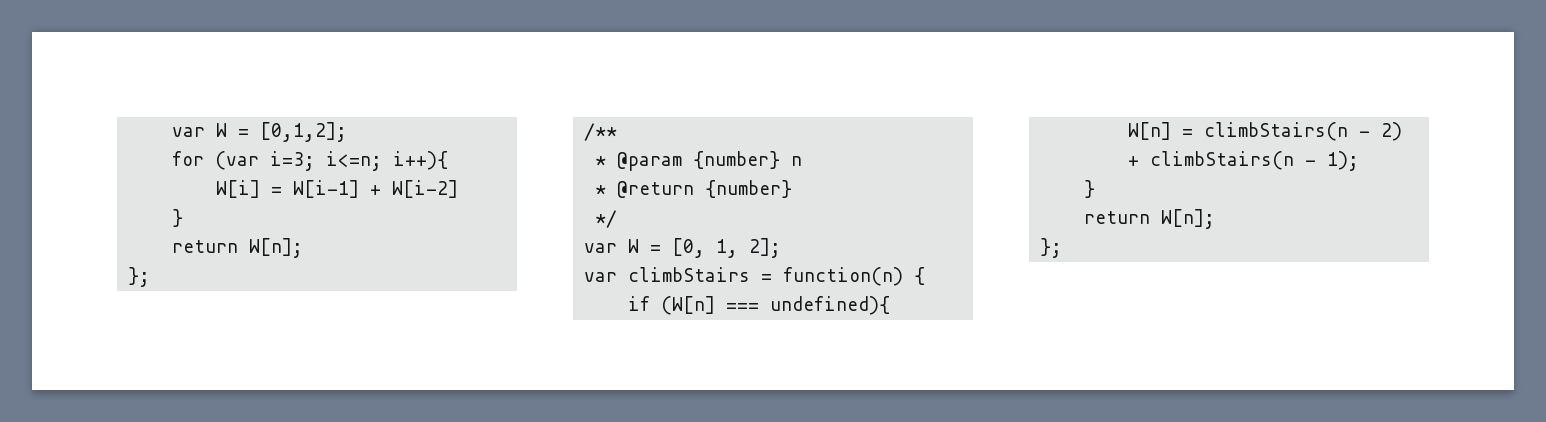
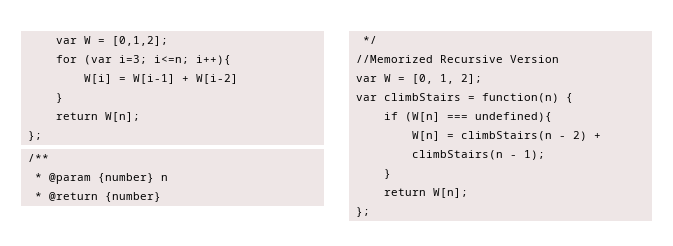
+ //Memorized Recursive Version

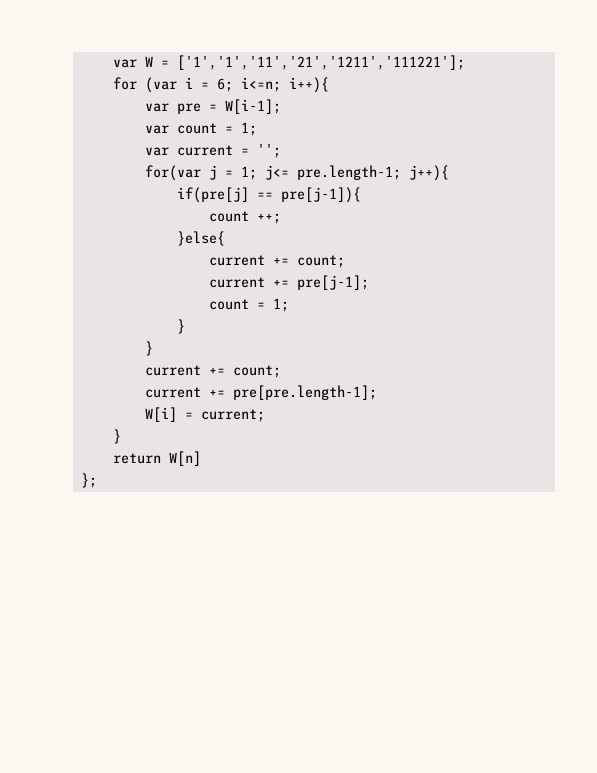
- var W = [0,1,2];
+ var W = ['1','1','11','21','1211','111221'];
- for (var i=3; i<=n; i++){
+ for (var i = 6; i<=n; i++){
+ var pre = W[i-1];
+ var count = 1;
+ var current = '';
+ for(var j = 1; j<= pre.length-1; j++){
+ if(pre[j] == pre[j-1]){
+ count ++;
+ }else{
+ current += count;
+ current += pre[j-1];
+ count = 1;
+ }
+ }
+ current += count;
+ current += pre[pre.length-1];
- W[i] = W[i-1] + W[i-2]
+ W[i] = current;
  }
- return W[n];
- };
- /**
- * @param {number} n
- * @return {number}
- */
- //Memorized Recursive Version
- var W = [0, 1, 2];
- var climbStairs = function(n) {
- if (W[n] === undefined){
- W[n] = climbStairs(n - 2) + climbStairs(n - 1);
- }
- return W[n];
+ return W[n]

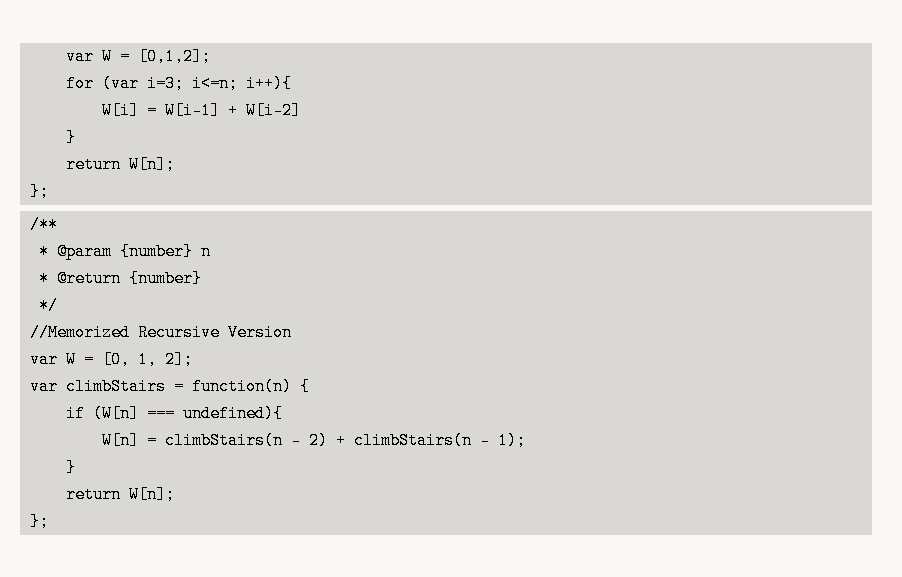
- var W = ['1','1','11','21','1211','111221'];
+ var W = [0,1,2];
- for (var i = 6; i<=n; i++){
+ for (var i=3; i<=n; i++){
- var pre = W[i-1];
- var count = 1;
- var current = '';
- for(var j = 1; j<= pre.length-1; j++){
- if(pre[j] == pre[j-1]){
- count ++;
- }else{
- current += count;
- current += pre[j-1];
- count = 1;
- }
- }
- current += count;
- current += pre[pre.length-1];
- W[i] = current;
+ W[i] = W[i-1] + W[i-2]
  }
- return W[n]
+ return W[n];
+ };
+ /**
+ * @param {number} n
+ * @return {number}
+ */
+ //Memorized Recursive Version
+ var W = [0, 1, 2];
+ var climbStairs = function(n) {
+ if (W[n] === undefined){
+ W[n] = climbStairs(n - 2) + climbStairs(n - 1);
+ }
+ return W[n];

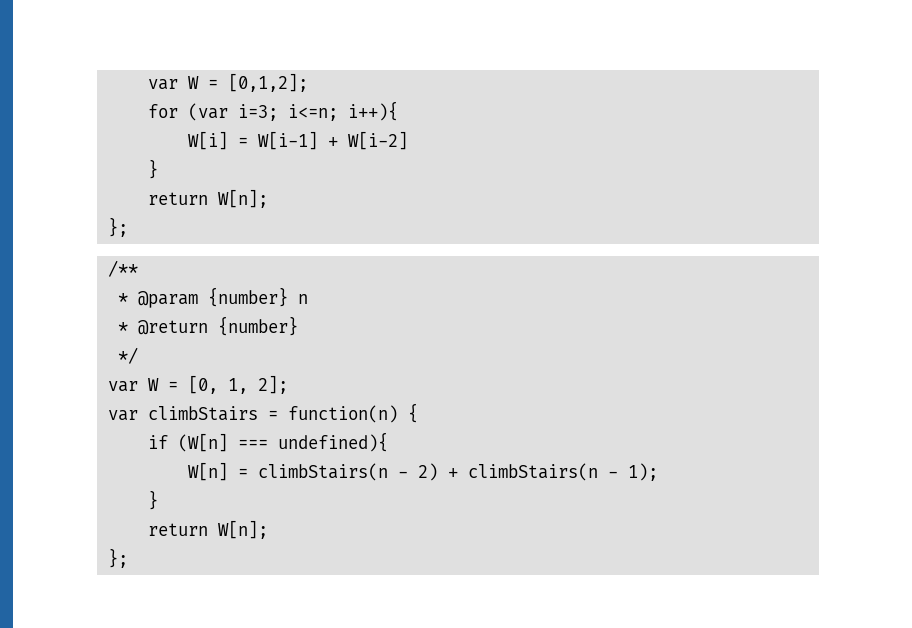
- //Memorized Recursive Version

